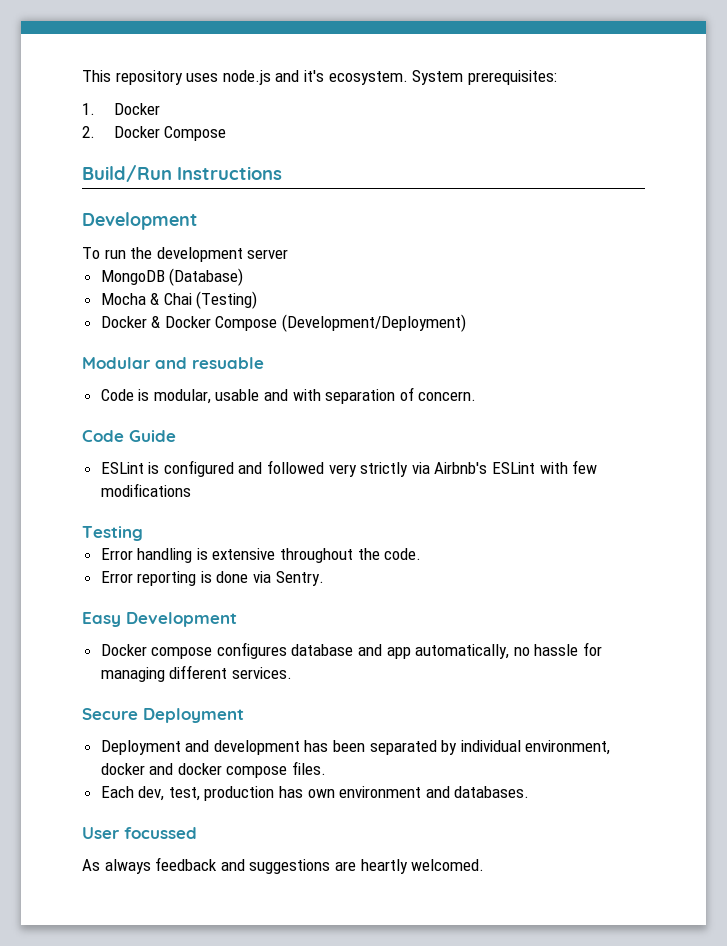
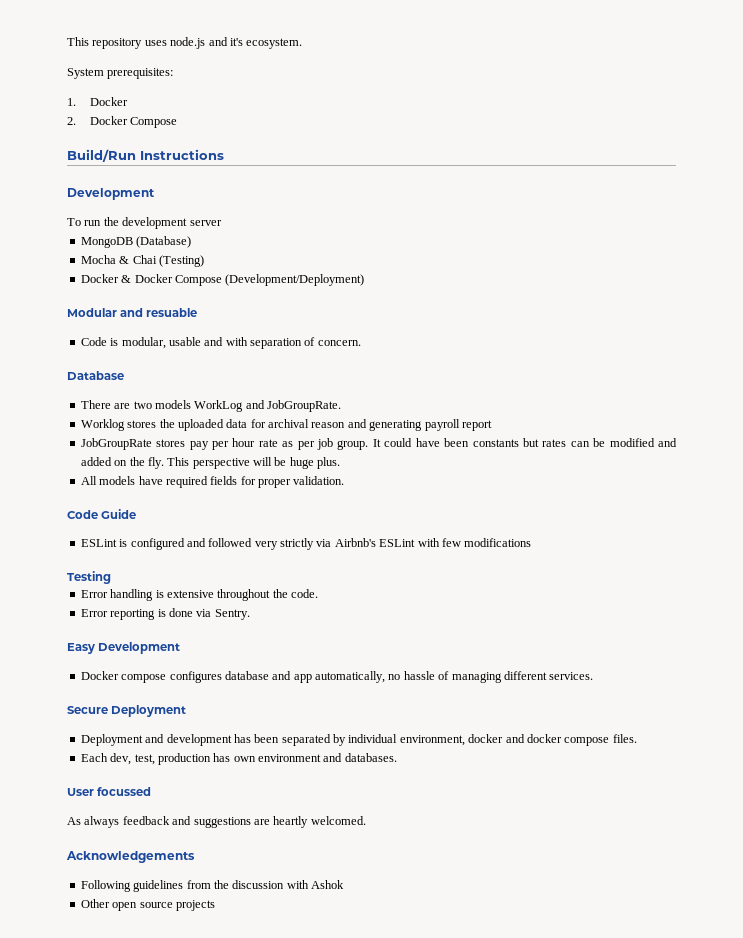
- This repository uses node.js and it's ecosystem. System prerequisites:
+ This repository uses node.js and it's ecosystem.
+ System prerequisites:
+ Database
+ There are two models WorkLog and JobGroupRate.
+ Worklog stores the uploaded data for archival reason and generating payroll report
+ JobGroupRate stores pay per hour rate as per job group. It could have been constants but rates can be modified and added on the fly. This perspective will be huge plus.
+ All models have required fields for proper validation.
- Docker compose configures database and app automatically, no hassle for managing different services.
+ Docker compose configures database and app automatically, no hassle of managing different services.
+ Acknowledgements
+ Following guidelines from the discussion with Ashok
+ Other open source projects

